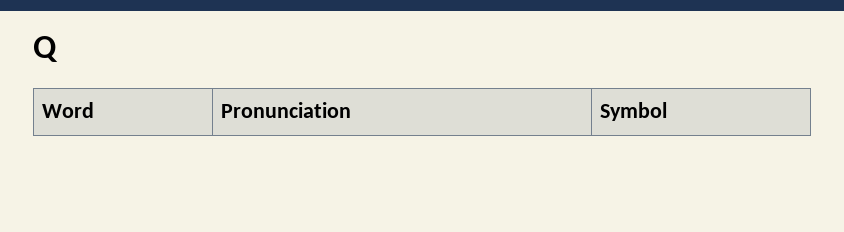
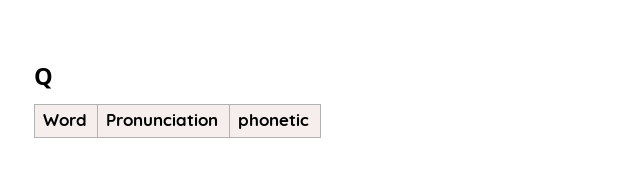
- Word | Pronunciation | Symbol
+ Word | Pronunciation | phonetic

